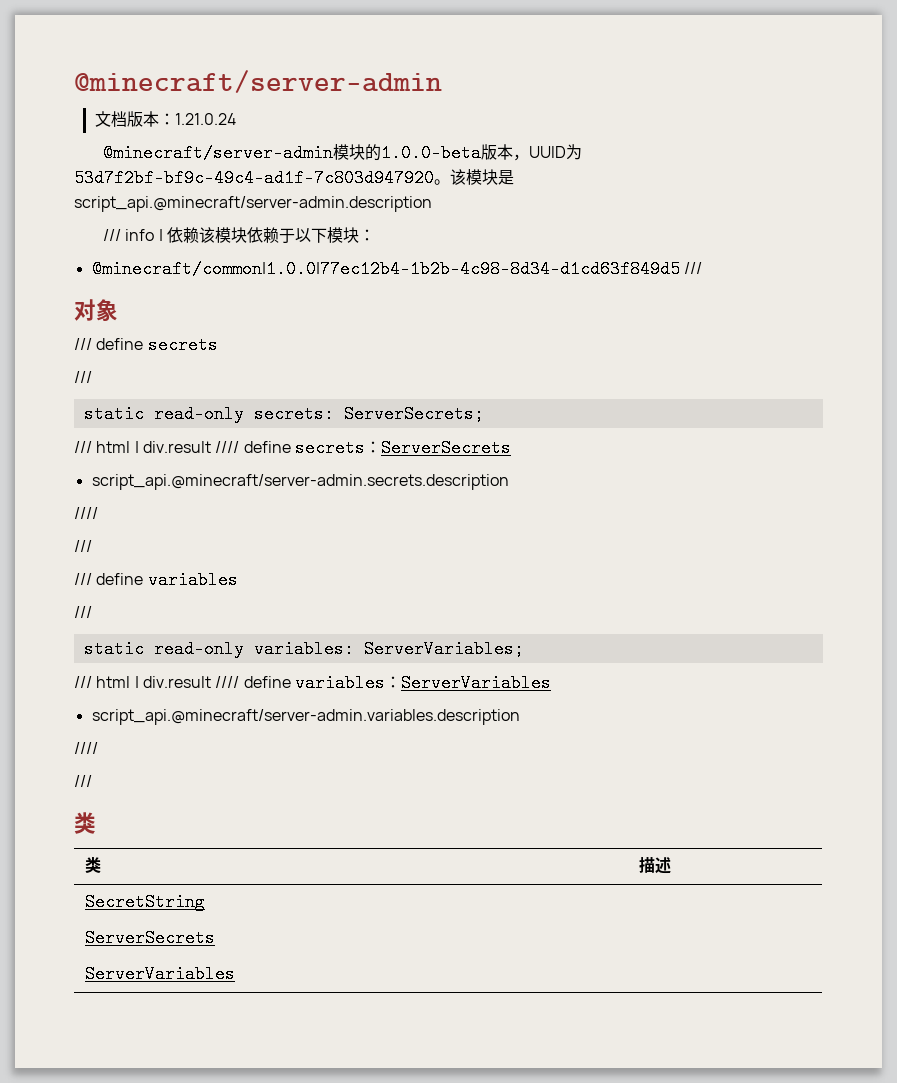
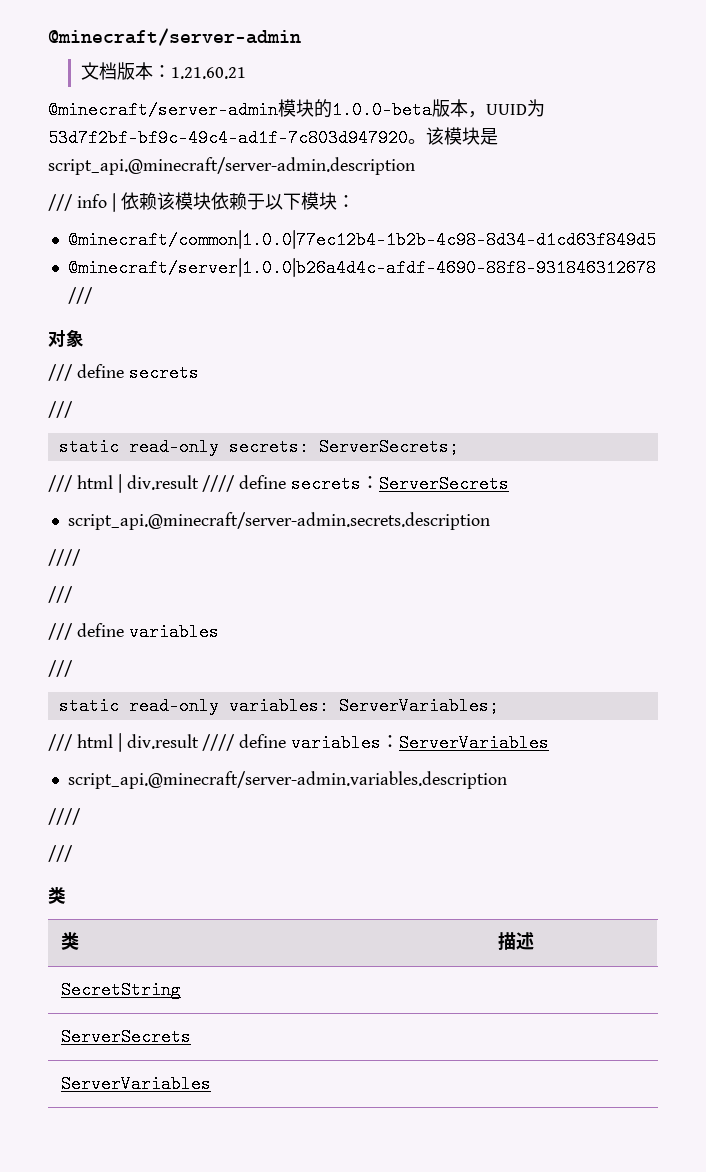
- 文档版本：1.21.0.24
+ 文档版本：1.21.60.21
- @minecraft/common|1.0.0|77ec12b4-1b2b-4c98-8d34-d1cd63f849d5 ///
+ @minecraft/common|1.0.0|77ec12b4-1b2b-4c98-8d34-d1cd63f849d5
+ @minecraft/server|1.0.0|b26a4d4c-afdf-4690-88f8-931846312678 ///

